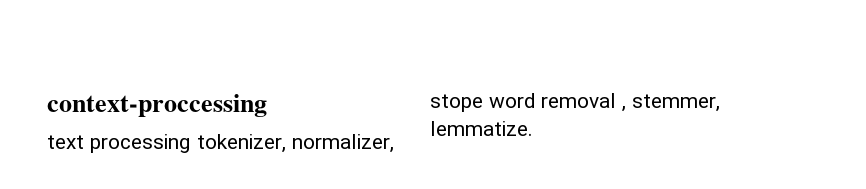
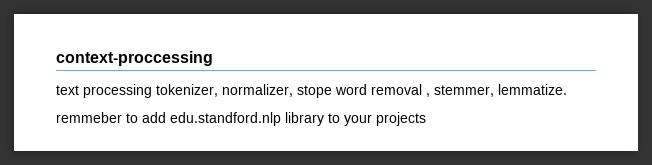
+ remmeber to add edu.standford.nlp library to your projects

